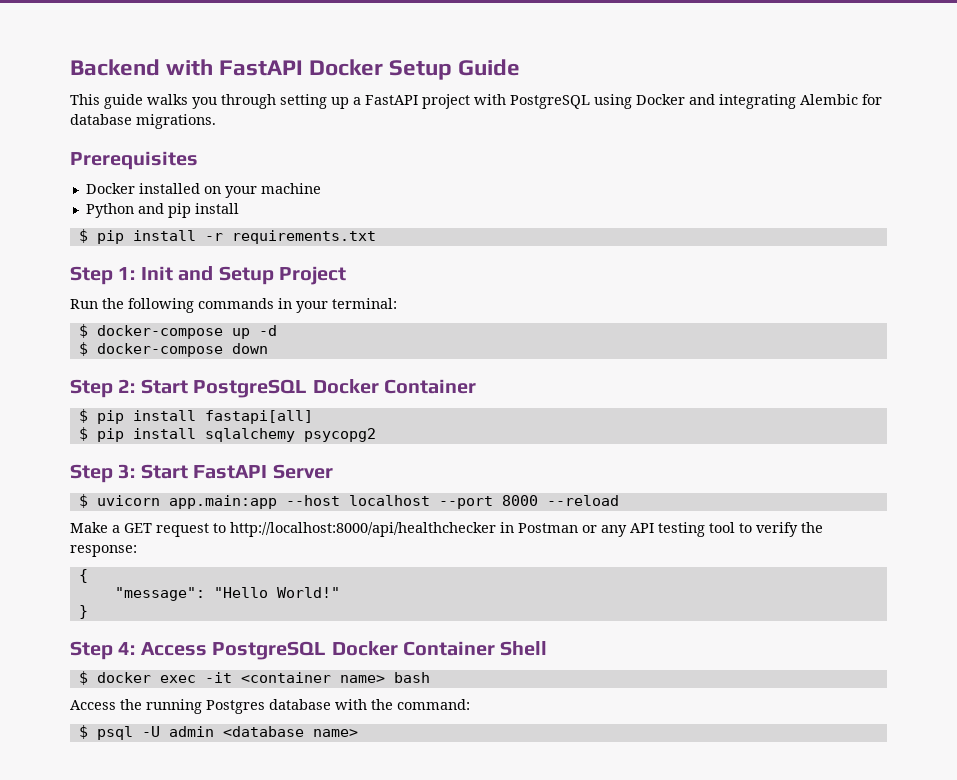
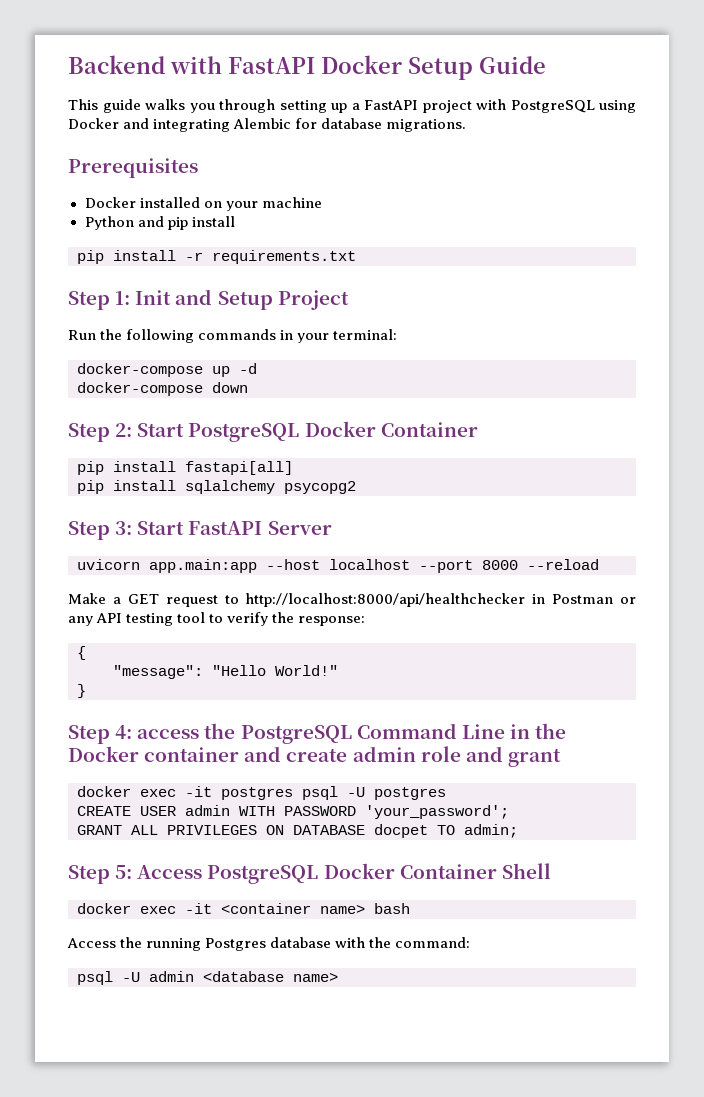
- $ pip install -r requirements.txt
+ pip install -r requirements.txt
- $ docker-compose up -d
+ docker-compose up -d
- $ docker-compose down
+ docker-compose down
- $ pip install fastapi[all]
+ pip install fastapi[all]
- $ pip install sqlalchemy psycopg2
+ pip install sqlalchemy psycopg2
- $ uvicorn app.main:app --host localhost --port 8000 --reload
+ uvicorn app.main:app --host localhost --port 8000 --reload
- Step 4: Access PostgreSQL Docker Container Shell
+ Step 4: access the PostgreSQL Command Line in the Docker container and create admin role and grant
+ docker exec -it postgres psql -U postgres
+ CREATE USER admin WITH PASSWORD 'your_password';
+ GRANT ALL PRIVILEGES ON DATABASE docpet TO admin;
+ Step 5: Access PostgreSQL Docker Container Shell
- $ docker exec -it <container name> bash
+ docker exec -it <container name> bash
- $ psql -U admin <database name>
+ psql -U admin <database name>

